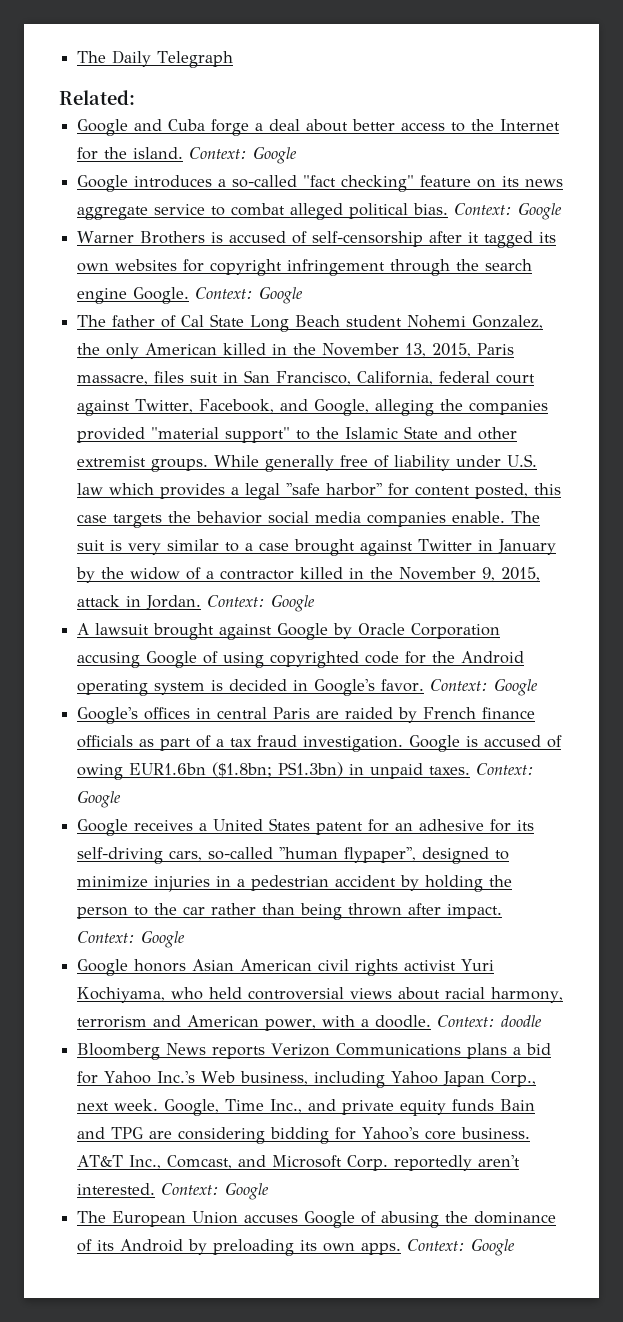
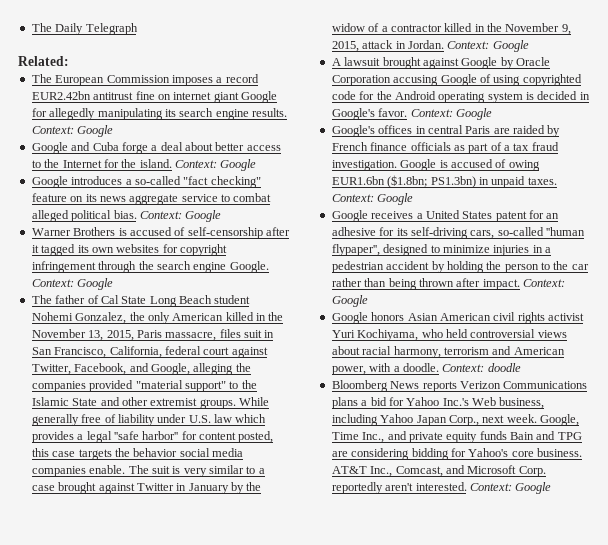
+ The European Commission imposes a record EUR2.42bn antitrust fine on internet giant Google for allegedly manipulating its search engine results. Context: Google
- The European Union accuses Google of abusing the dominance of its Android by preloading its own apps. Context: Google

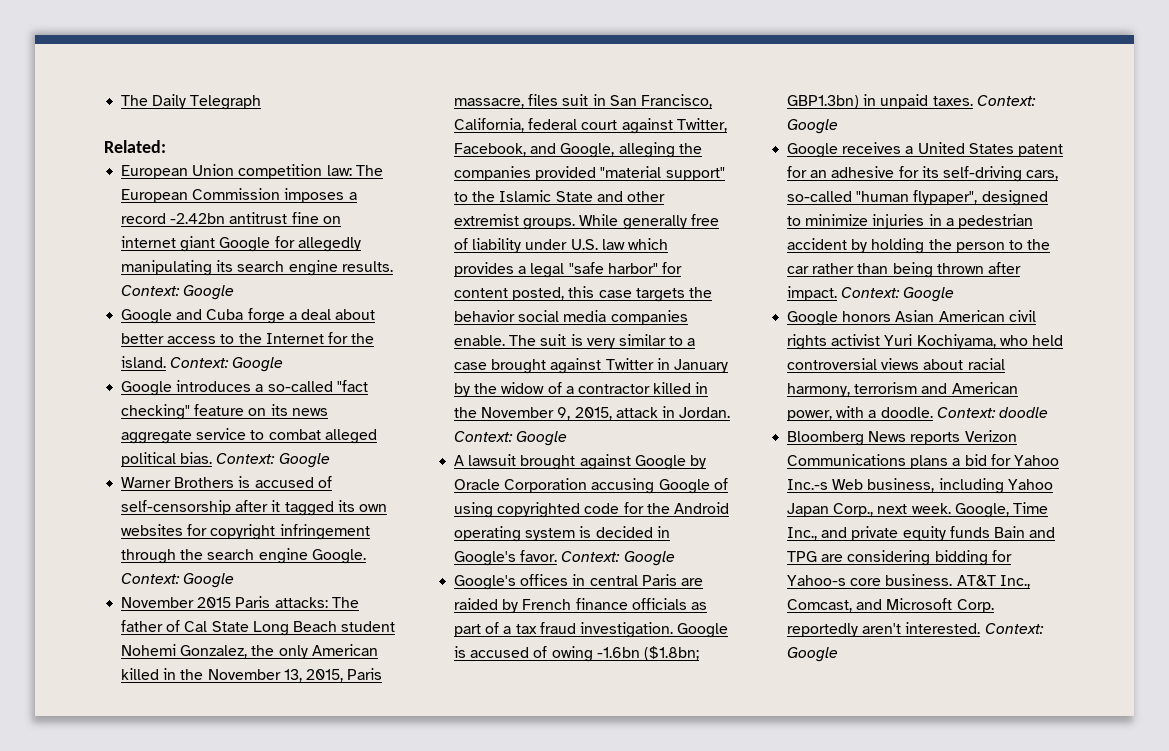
- The European Commission imposes a record EUR2.42bn antitrust fine on internet giant Google for allegedly manipulating its search engine results.
+ European Union competition law: The European Commission imposes a record -2.42bn antitrust fine on internet giant Google for allegedly manipulating its search engine results.
- The father of Cal State Long Beach student Nohemi Gonzalez, the only American killed in the November 13, 2015, Paris massacre, files suit in San Francisco, California, federal court against Twitter, Facebook, and Google, alleging the companies provided "material support" to the Islamic State and other extremist groups.
+ November 2015 Paris attacks: The father of Cal State Long Beach student Nohemi Gonzalez, the only American killed in the November 13, 2015, Paris massacre, files suit in San Francisco, California, federal court against Twitter, Facebook, and Google, alleging the companies provided "material support" to the Islamic State and other extremist groups.
- While generally free of liability under U.S. law which provides a legal ''safe harbor'' for content posted, this case targets the behavior social media companies enable.
+ While generally free of liability under U.S. law which provides a legal "safe harbor" for content posted, this case targets the behavior social media companies enable.
- Google is accused of owing EUR1.6bn ($1.8bn; PS1.3bn) in unpaid taxes.
+ Google is accused of owing -1.6bn ($1.8bn; GBP1.3bn) in unpaid taxes.
- Google receives a United States patent for an adhesive for its self-driving cars, so-called ''human flypaper'', designed to minimize injuries in a pedestrian accident by holding the person to the car rather than being thrown after impact.
+ Google receives a United States patent for an adhesive for its self-driving cars, so-called "human flypaper", designed to minimize injuries in a pedestrian accident by holding the person to the car rather than being thrown after impact.
- Bloomberg News reports Verizon Communications plans a bid for Yahoo Inc.'s Web business, including Yahoo Japan Corp., next week.
+ Bloomberg News reports Verizon Communications plans a bid for Yahoo Inc.-s Web business, including Yahoo Japan Corp., next week.
- Google, Time Inc., and private equity funds Bain and TPG are considering bidding for Yahoo's core business.
+ Google, Time Inc., and private equity funds Bain and TPG are considering bidding for Yahoo-s core business.

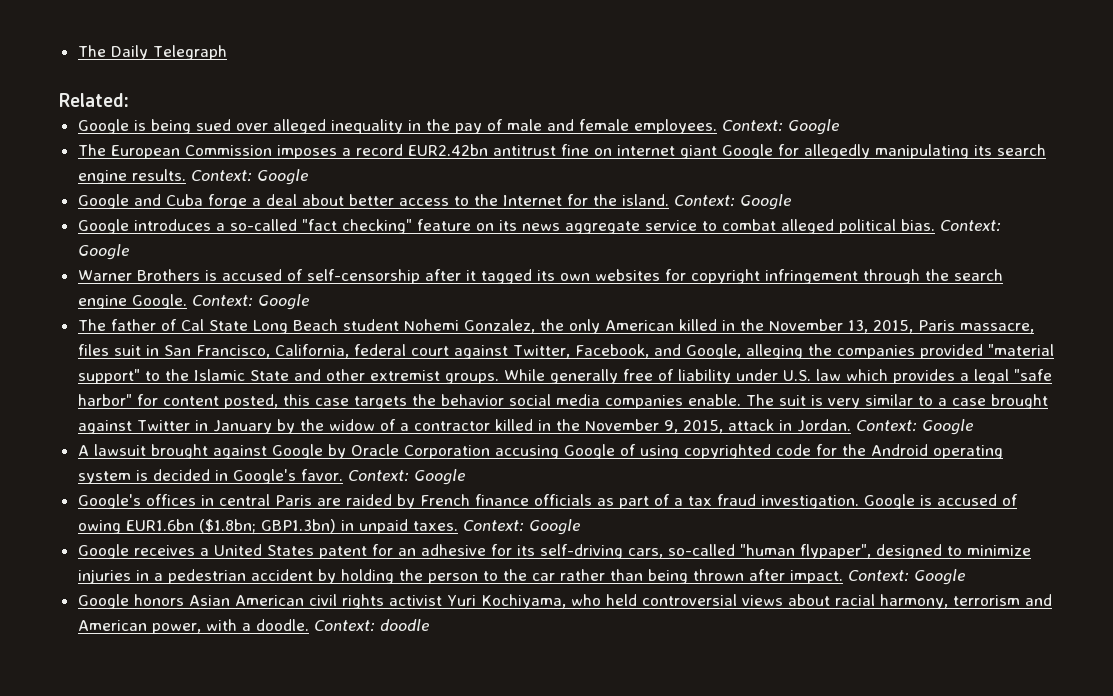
- European Union competition law: The European Commission imposes a record -2.42bn antitrust fine on internet giant Google for allegedly manipulating its search engine results.
+ Google is being sued over alleged inequality in the pay of male and female employees. Context: Google
+ The European Commission imposes a record EUR2.42bn antitrust fine on internet giant Google for allegedly manipulating its search engine results.
- November 2015 Paris attacks: The father of Cal State Long Beach student Nohemi Gonzalez, the only American killed in the November 13, 2015, Paris massacre, files suit in San Francisco, California, federal court against Twitter, Facebook, and Google, alleging the companies provided "material support" to the Islamic State and other extremist groups.
+ The father of Cal State Long Beach student Nohemi Gonzalez, the only American killed in the November 13, 2015, Paris massacre, files suit in San Francisco, California, federal court against Twitter, Facebook, and Google, alleging the companies provided "material support" to the Islamic State and other extremist groups.
- Google is accused of owing -1.6bn ($1.8bn; GBP1.3bn) in unpaid taxes.
+ Google is accused of owing EUR1.6bn ($1.8bn; GBP1.3bn) in unpaid taxes.
- Bloomberg News reports Verizon Communications plans a bid for Yahoo Inc.-s Web business, including Yahoo Japan Corp., next week. Google, Time Inc., and private equity funds Bain and TPG are considering bidding for Yahoo-s core business. AT&T Inc., Comcast, and Microsoft Corp. reportedly aren't interested. Context: Google

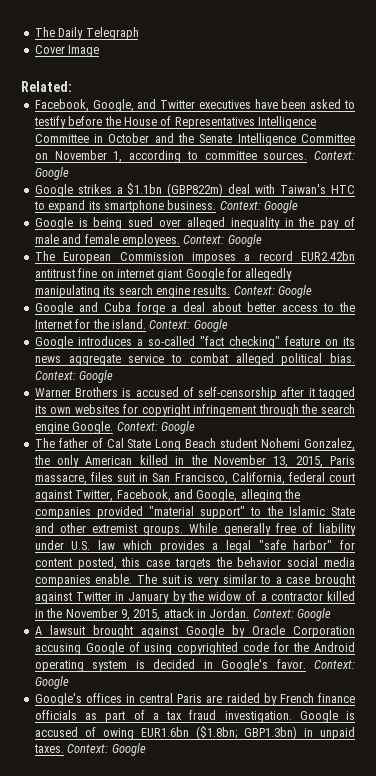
+ Cover Image
+ Facebook, Google, and Twitter executives have been asked to testify before the House of Representatives Intelligence Committee in October and the Senate Intelligence Committee on November 1, according to committee sources. Context: Google
+ Google strikes a $1.1bn (GBP822m) deal with Taiwan's HTC to expand its smartphone business. Context: Google
- Google receives a United States patent for an adhesive for its self-driving cars, so-called "human flypaper", designed to minimize injuries in a pedestrian accident by holding the person to the car rather than being thrown after impact. Context: Google
- Google honors Asian American civil rights activist Yuri Kochiyama, who held controversial views about racial harmony, terrorism and American power, with a doodle. Context: doodle

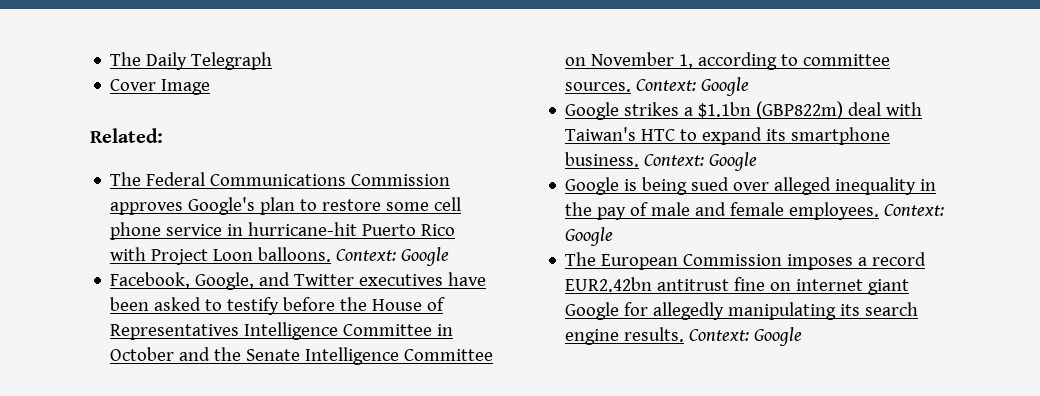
+ The Federal Communications Commission approves Google's plan to restore some cell phone service in hurricane-hit Puerto Rico with Project Loon balloons. Context: Google
- Google and Cuba forge a deal about better access to the Internet for the island. Context: Google
- Google introduces a so-called "fact checking" feature on its news aggregate service to combat alleged political bias. Context: Google
- Warner Brothers is accused of self-censorship after it tagged its own websites for copyright infringement through the search engine Google. Context: Google
- The father of Cal State Long Beach student Nohemi Gonzalez, the only American killed in the November 13, 2015, Paris massacre, files suit in San Francisco, California, federal court against Twitter, Facebook, and Google, alleging the companies provided "material support" to the Islamic State and other extremist groups. While generally free of liability under U.S. law which provides a legal "safe harbor" for content posted, this case targets the behavior social media companies enable. The suit is very similar to a case brought against Twitter in January by the widow of a contractor killed in the November 9, 2015, attack in Jordan. Context: Google
- A lawsuit brought against Google by Oracle Corporation accusing Google of using copyrighted code for the Android operating system is decided in Google's favor. Context: Google
- Google's offices in central Paris are raided by French finance officials as part of a tax fraud investigation. Google is accused of owing EUR1.6bn ($1.8bn; GBP1.3bn) in unpaid taxes. Context: Google

